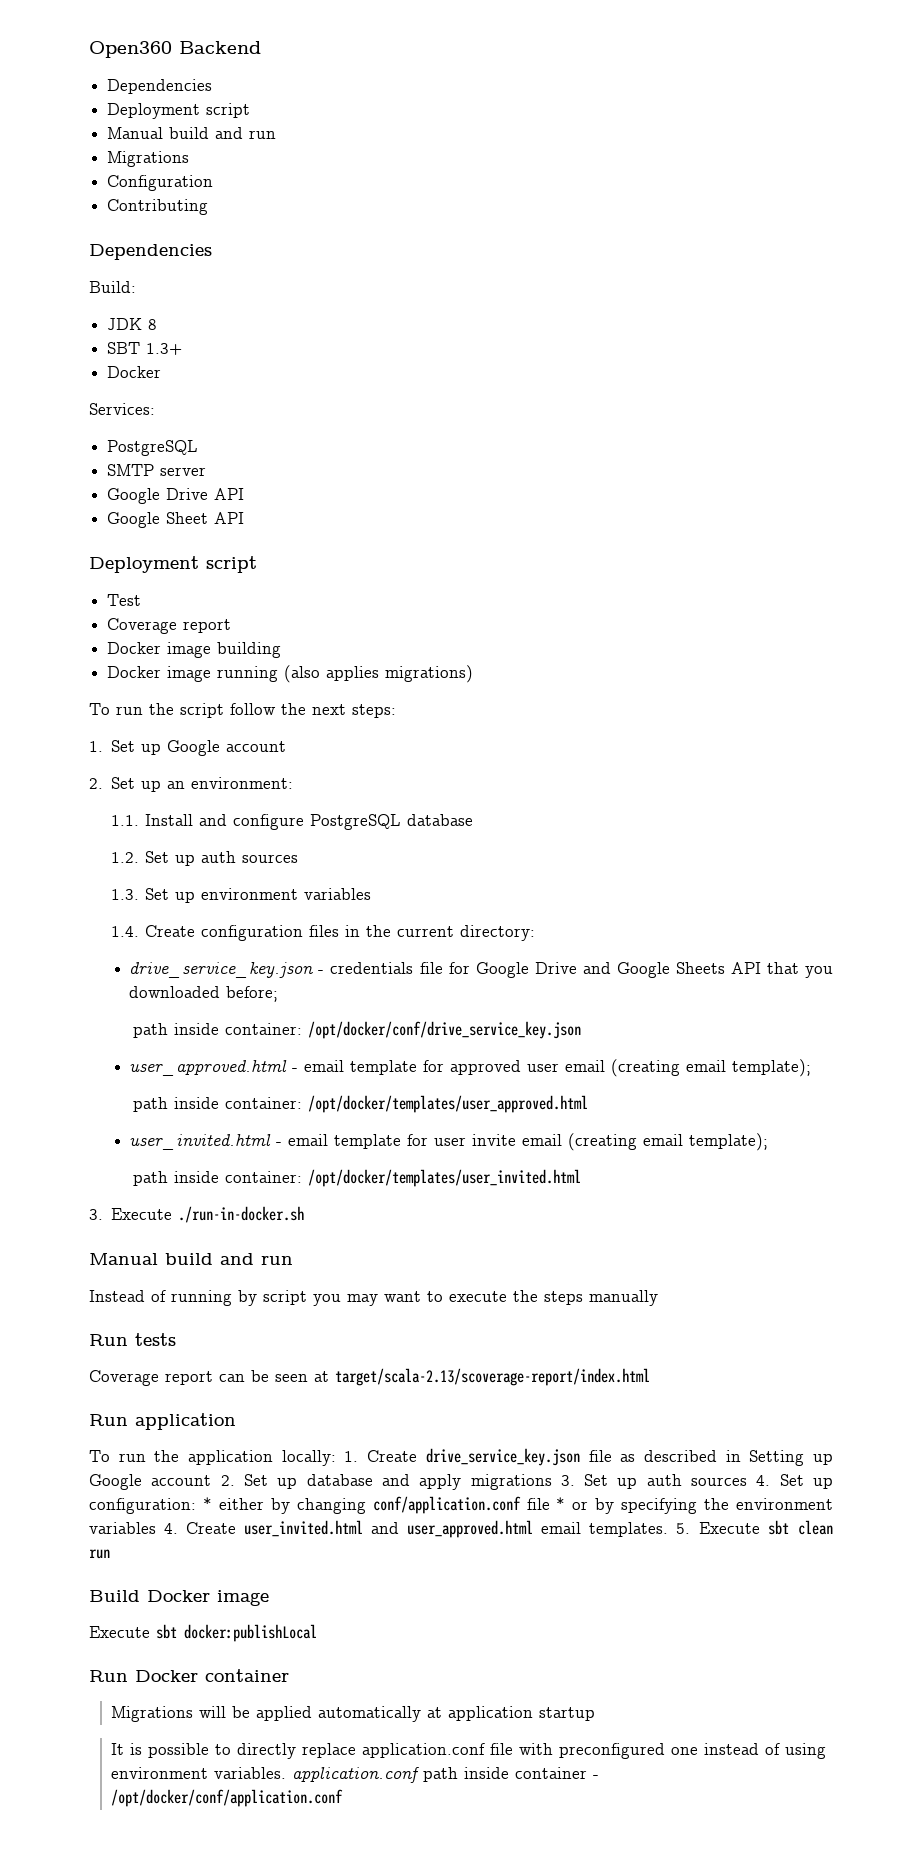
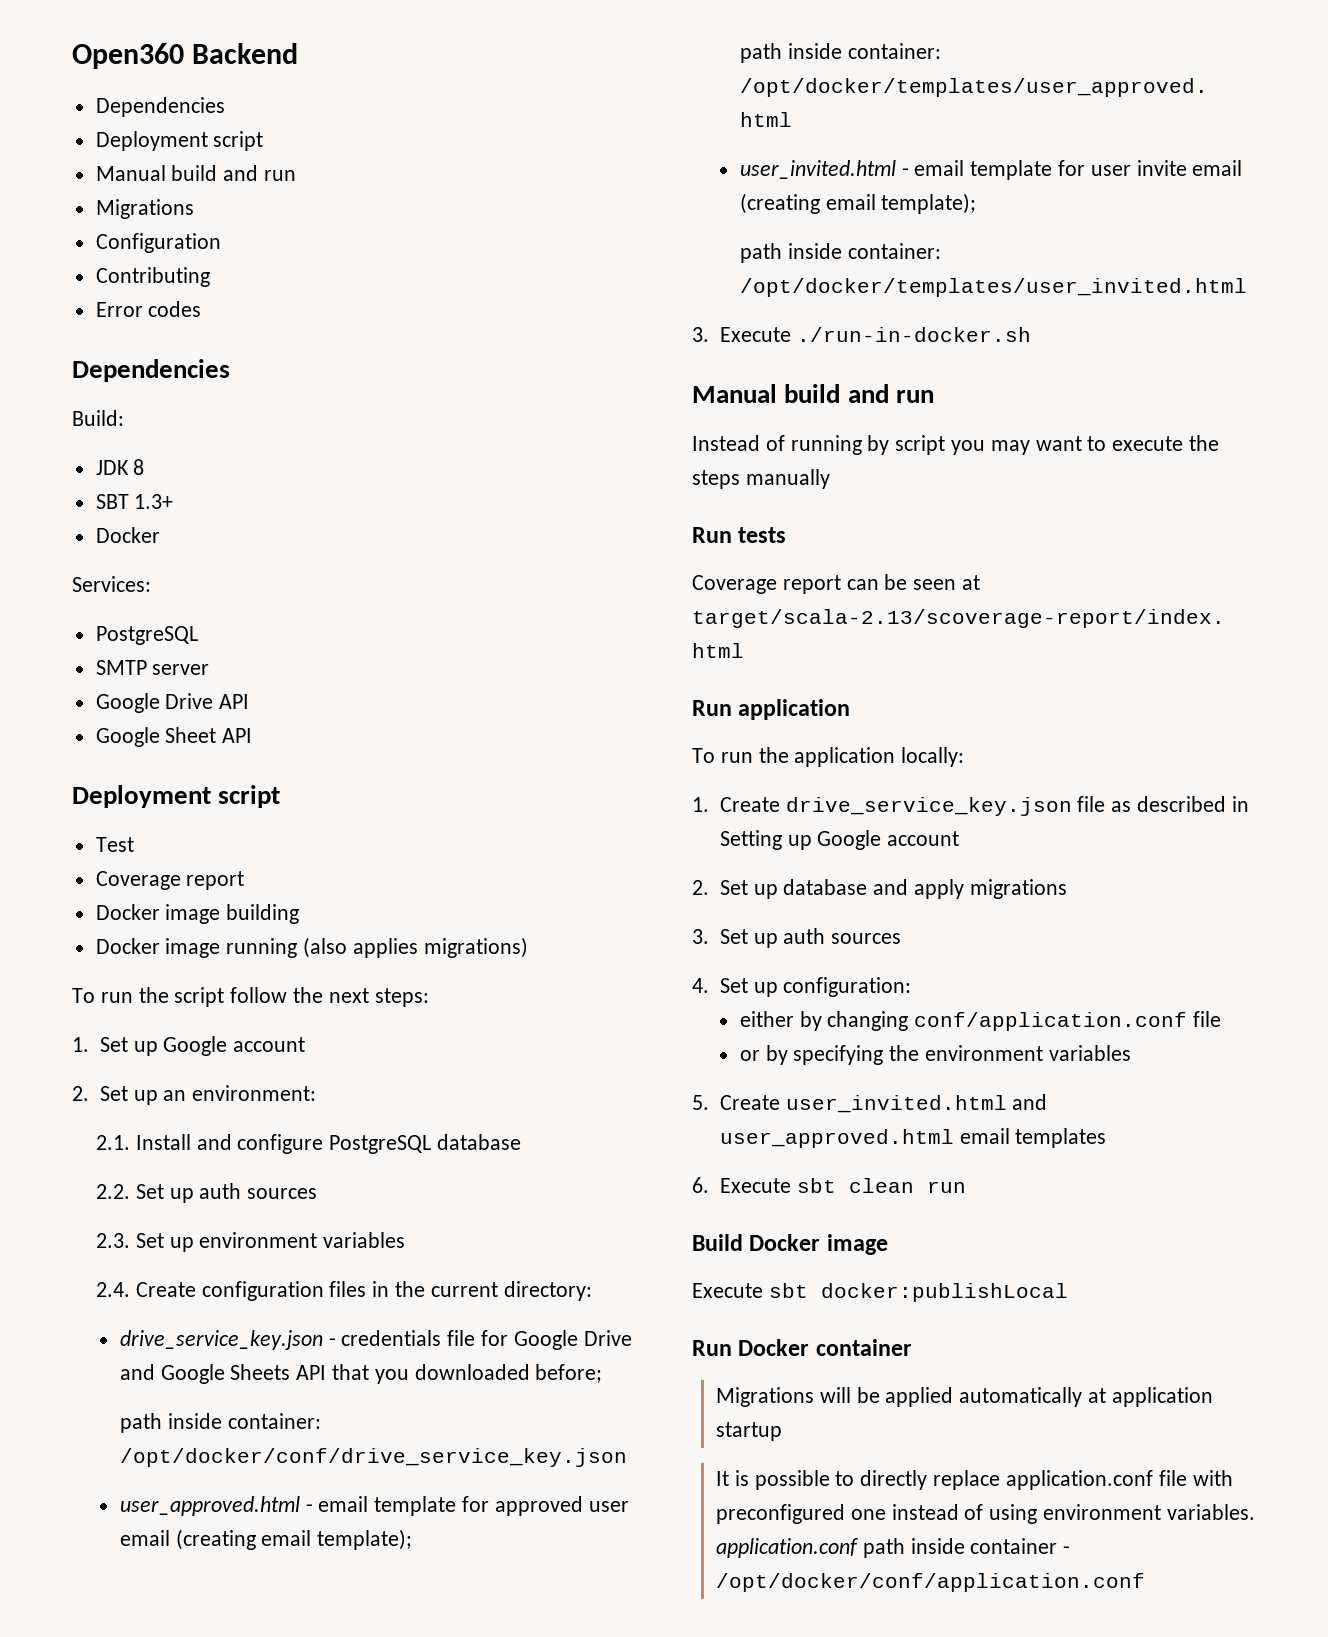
+ Error codes
- 1.1. Install and configure PostgreSQL database
+ 2.1. Install and configure PostgreSQL database
- 1.2. Set up auth sources
- 1.3. Set up environment variables
+ 2.2. Set up auth sources
+ 2.3. Set up environment variables
- 1.4. Create configuration files in the current directory:
+ 2.4. Create configuration files in the current directory:
- To run the application locally: 1. Create drive_service_key.json file as described in Setting up Google account 2. Set up database and apply migrations 3. Set up auth sources 4. Set up configuration: * either by changing conf/application.conf file * or by specifying the environment variables 4. Create user_invited.html and user_approved.html email templates. 5. Execute sbt clean run
+ To run the application locally:
+ 1. Create drive_service_key.json file as described in Setting up Google account
+ 2. Set up database and apply migrations
+ 3. Set up auth sources
+ 4. Set up configuration:
+ either by changing conf/application.conf file
+ or by specifying the environment variables
+ 5. Create user_invited.html and user_approved.html email templates
+ 6. Execute sbt clean run

